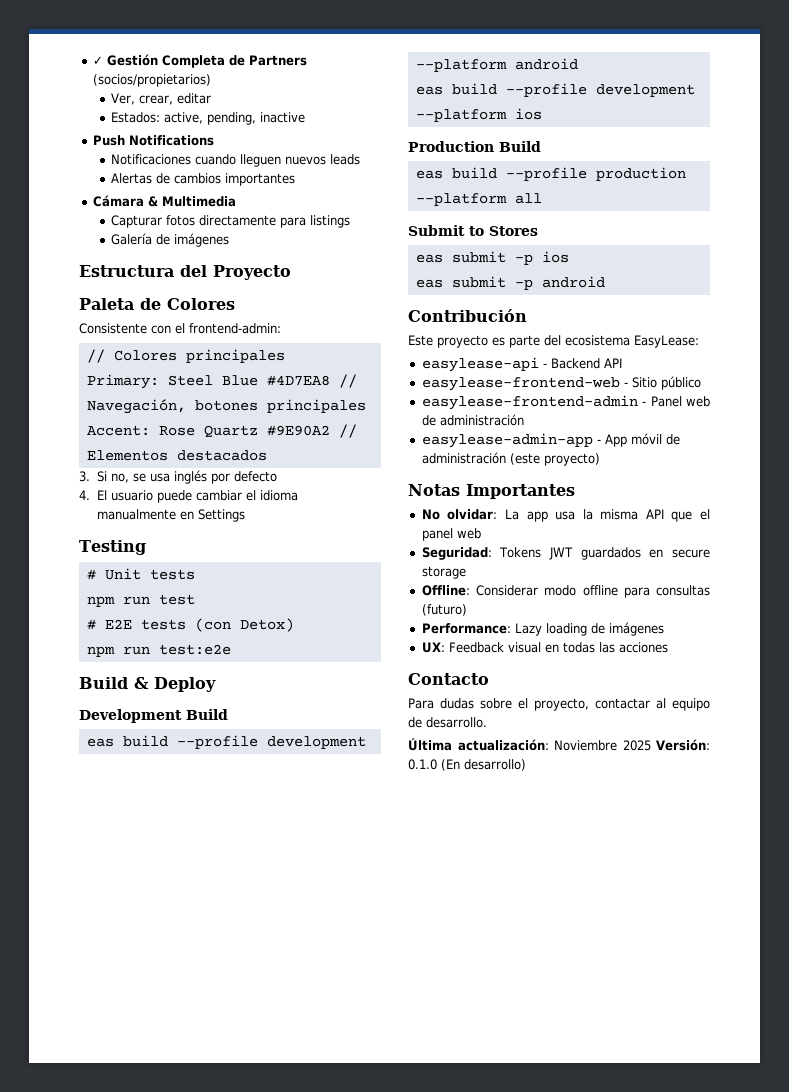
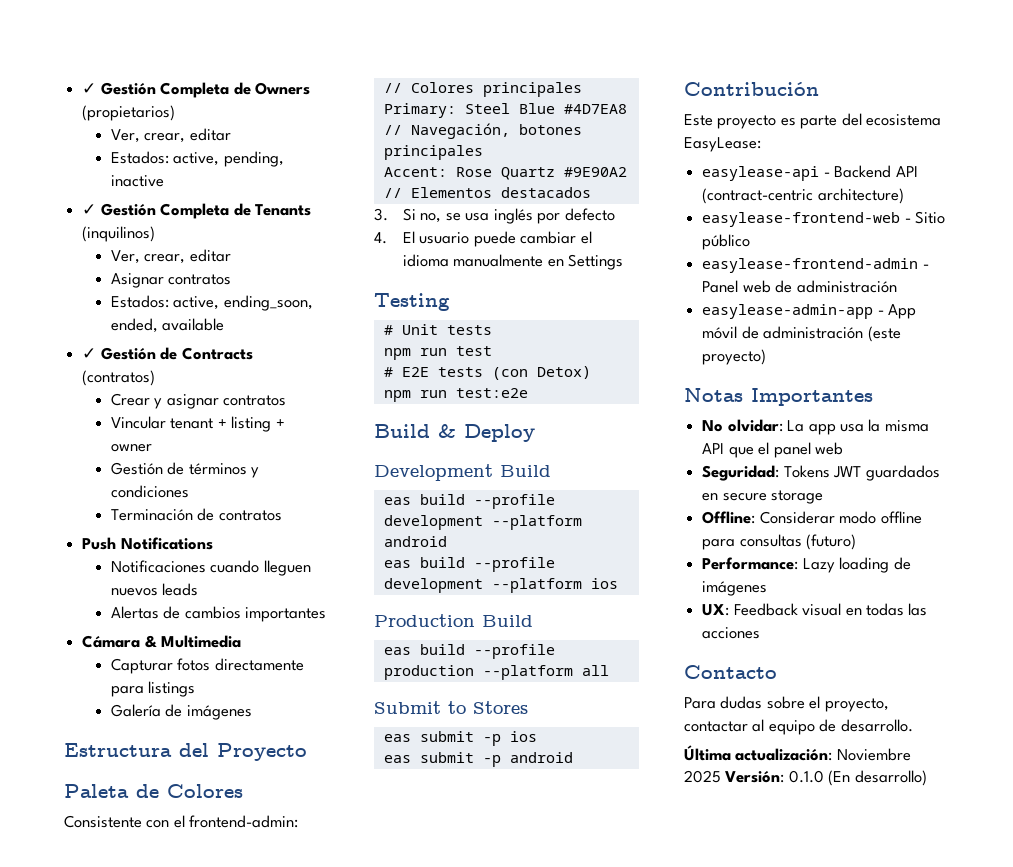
- ✓ Gestión Completa de Partners (socios/propietarios)
+ ✓ Gestión Completa de Owners (propietarios)
+ ✓ Gestión Completa de Tenants (inquilinos)
+ Ver, crear, editar
+ Asignar contratos
+ Estados: active, ending_soon, ended, available
+ ✓ Gestión de Contracts (contratos)
+ Crear y asignar contratos
+ Vincular tenant + listing + owner
+ Gestión de términos y condiciones
+ Terminación de contratos
- easylease-api - Backend API
+ easylease-api - Backend API (contract-centric architecture)

